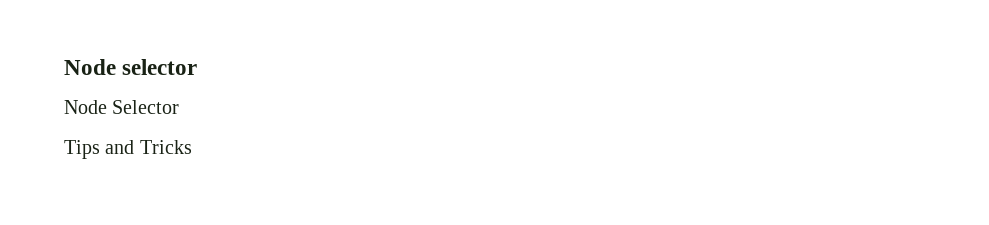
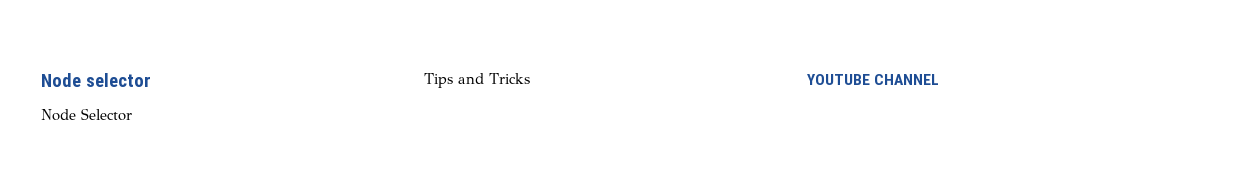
+ YOUTUBE CHANNEL

